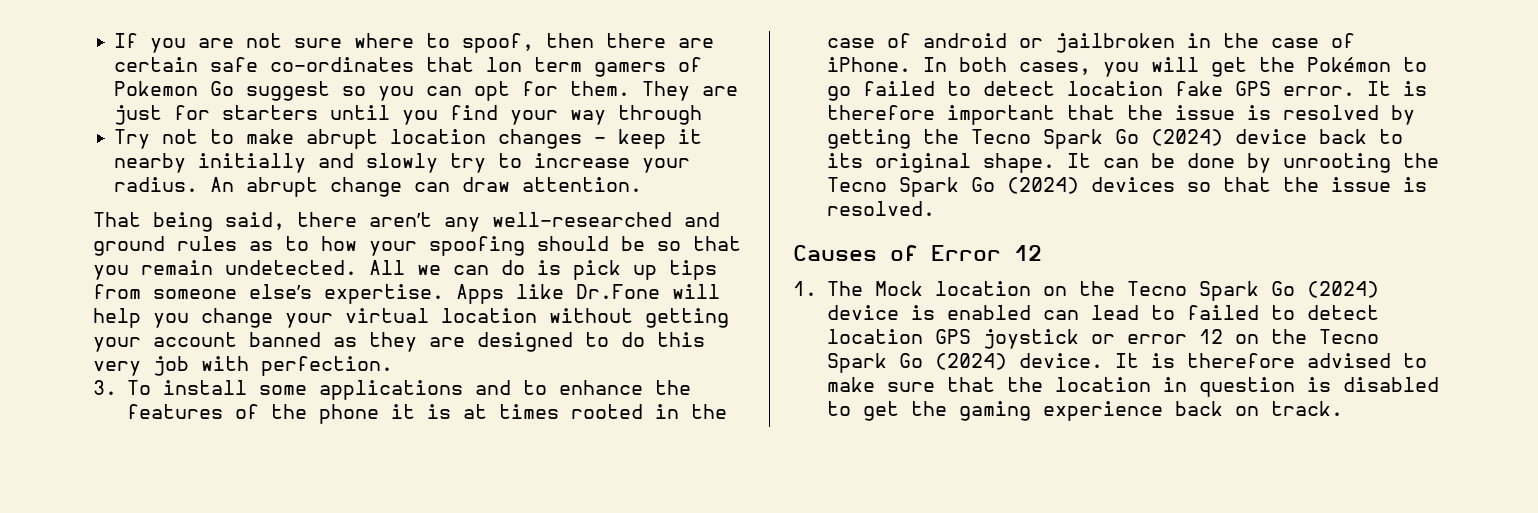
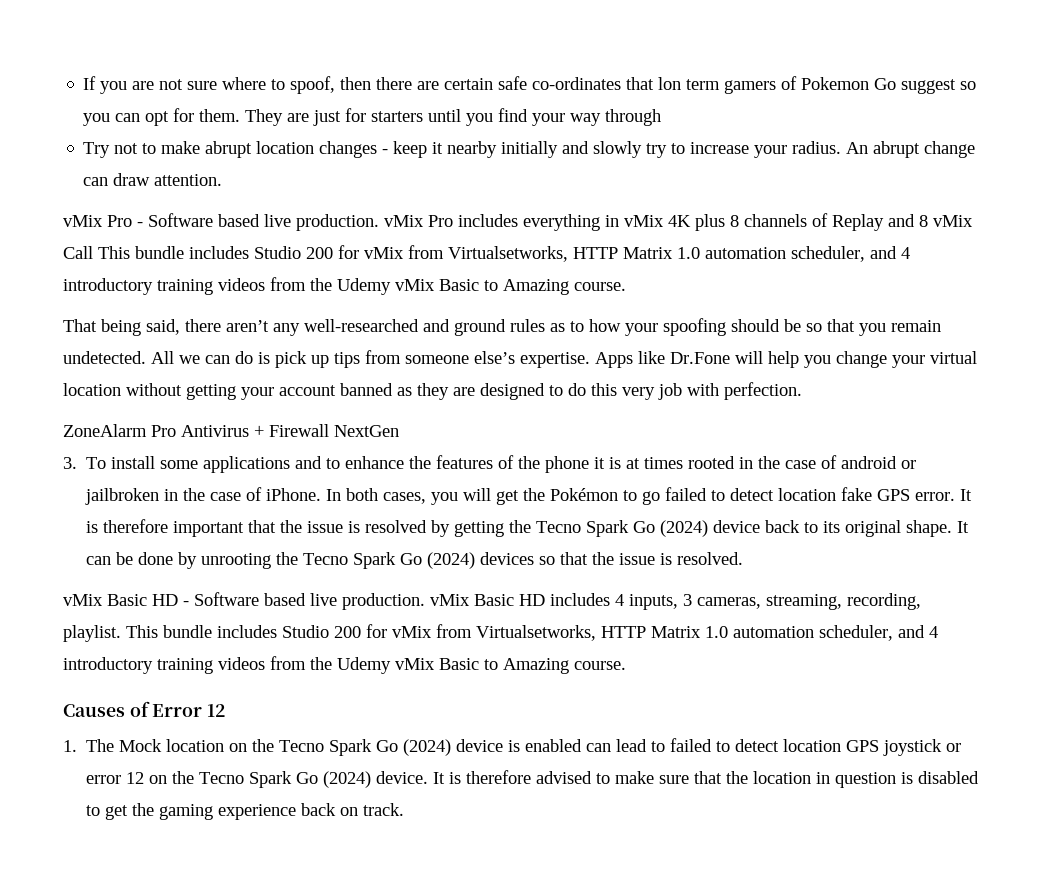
+ vMix Pro - Software based live production. vMix Pro includes everything in vMix 4K plus 8 channels of Replay and 8 vMix Call This bundle includes Studio 200 for vMix from Virtualsetworks, HTTP Matrix 1.0 automation scheduler, and 4 introductory training videos from the Udemy vMix Basic to Amazing course.
+ ZoneAlarm Pro Antivirus + Firewall NextGen
+ vMix Basic HD - Software based live production. vMix Basic HD includes 4 inputs, 3 cameras, streaming, recording, playlist. This bundle includes Studio 200 for vMix from Virtualsetworks, HTTP Matrix 1.0 automation scheduler, and 4 introductory training videos from the Udemy vMix Basic to Amazing course.

